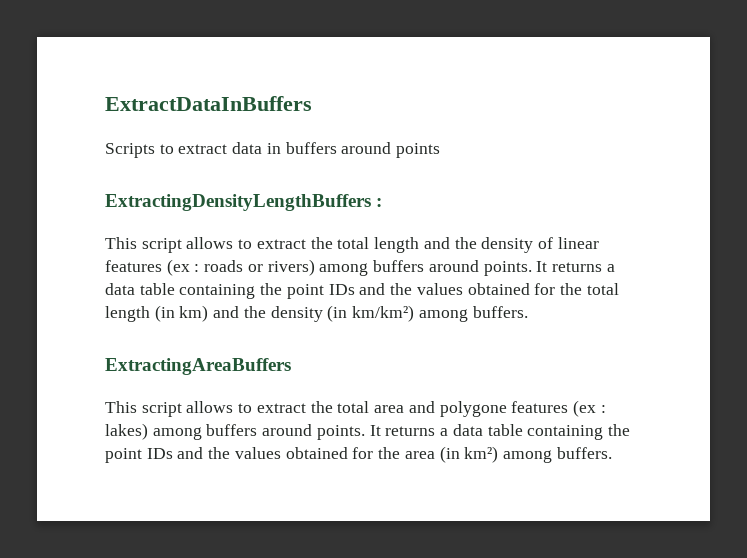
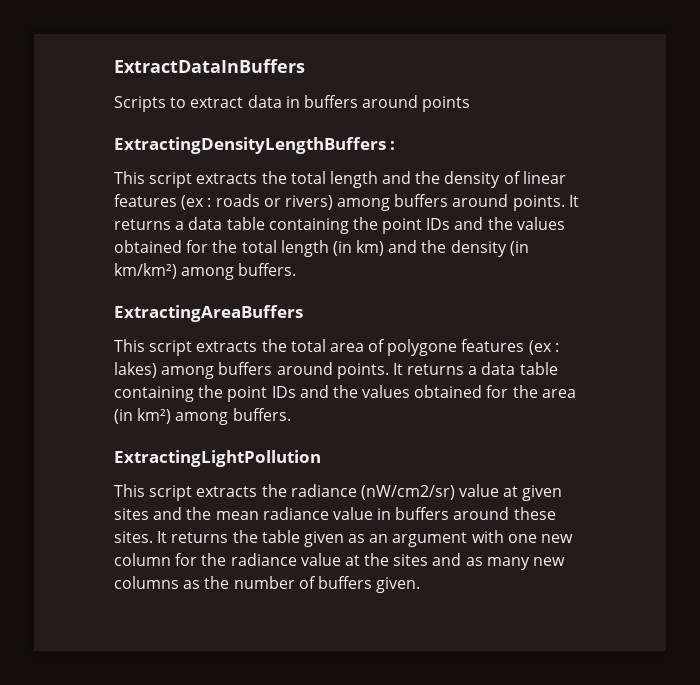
- This script allows to extract the total length and the density of linear features (ex : roads or rivers) among buffers around points.
+ This script extracts the total length and the density of linear features (ex : roads or rivers) among buffers around points.
- This script allows to extract the total area and polygone features (ex : lakes) among buffers around points.
+ This script extracts the total area of polygone features (ex : lakes) among buffers around points.
+ ExtractingLightPollution
+ This script extracts the radiance (nW/cm2/sr) value at given sites and the mean radiance value in buffers around these sites. It returns the table given as an argument with one new column for the radiance value at the sites and as many new columns as the number of buffers given.

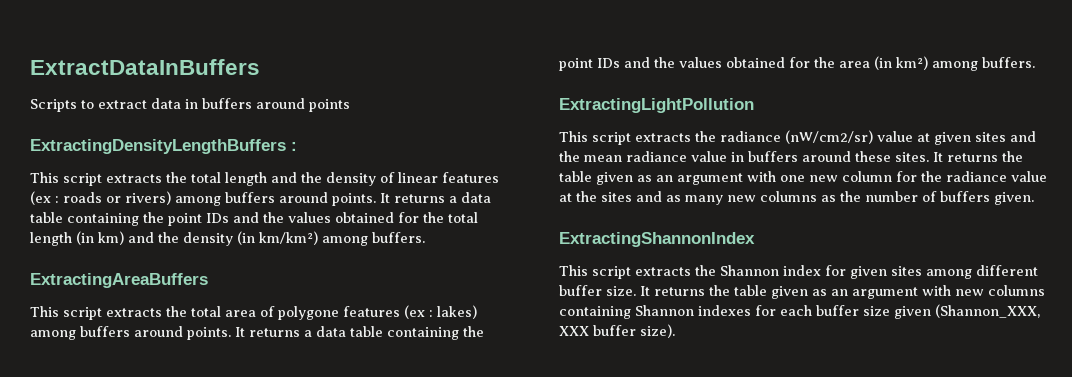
+ ExtractingShannonIndex
+ This script extracts the Shannon index for given sites among different buffer size. It returns the table given as an argument with new columns containing Shannon indexes for each buffer size given (Shannon_XXX, XXX buffer size).

